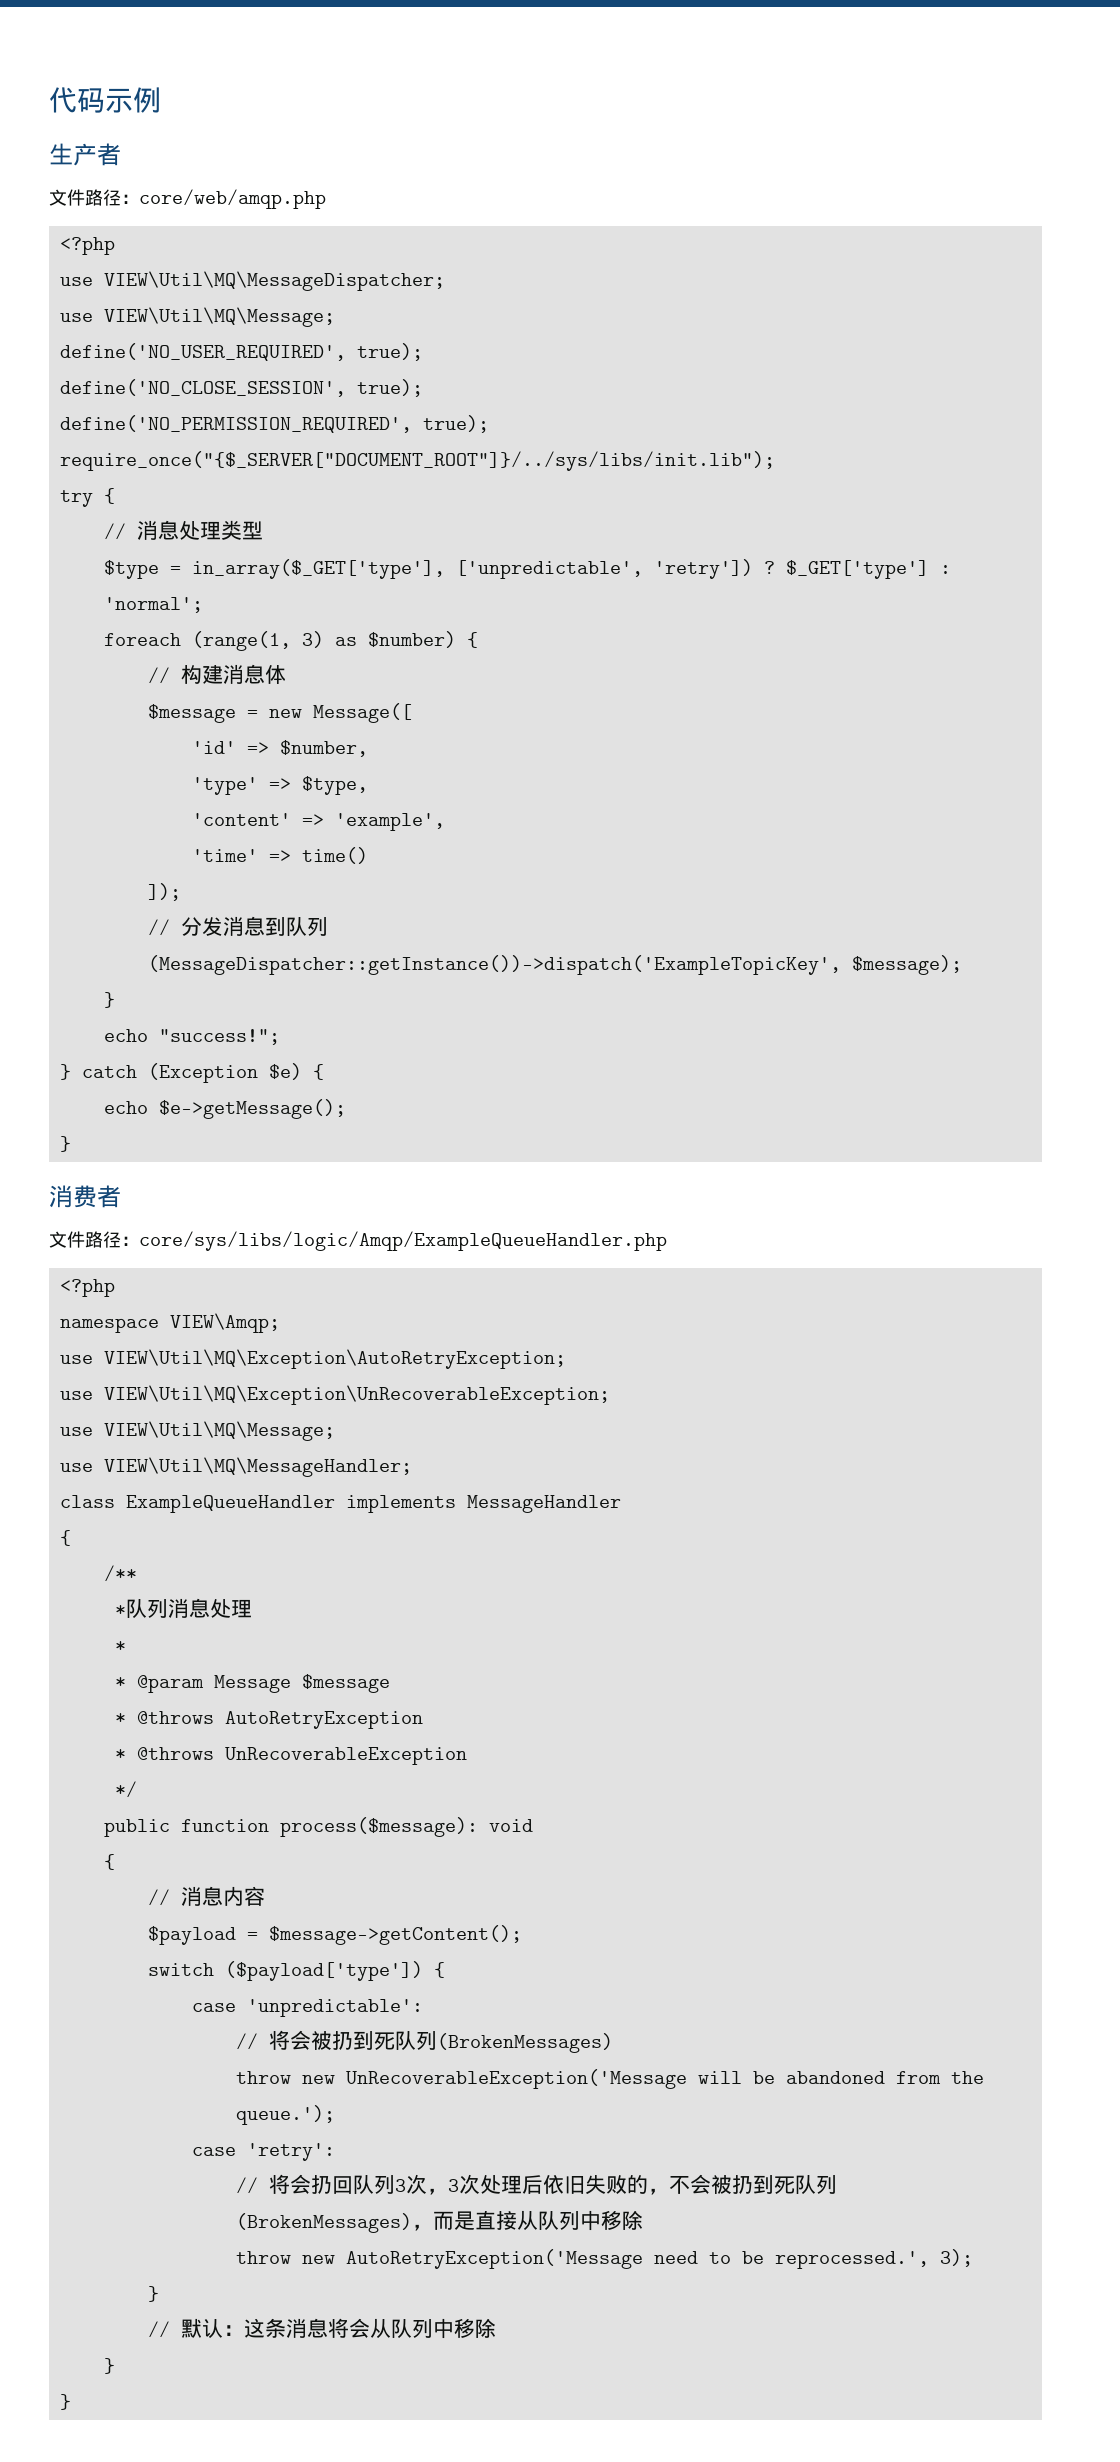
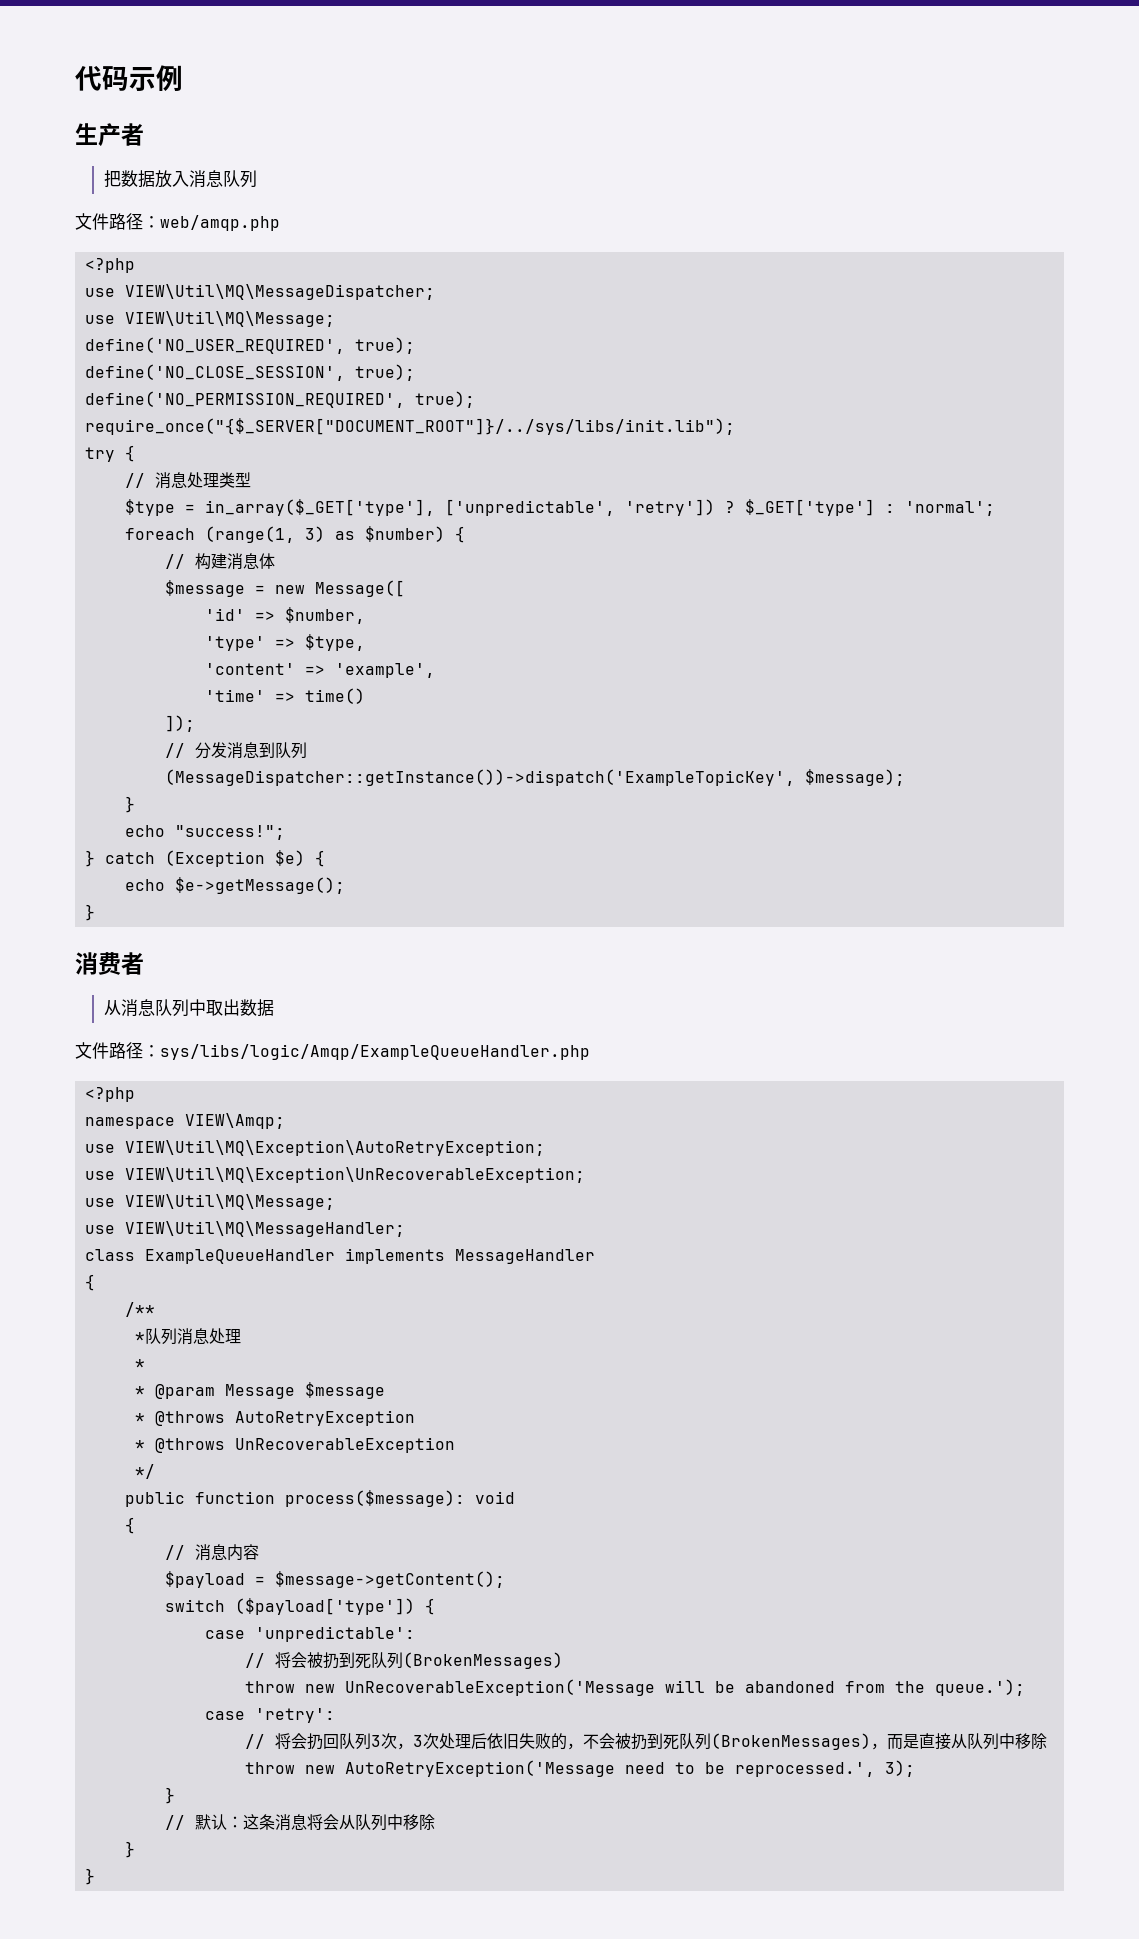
- 文件路径：core/web/amqp.php
+ 把数据放入消息队列
+ 文件路径：web/amqp.php
- 文件路径：core/sys/libs/logic/Amqp/ExampleQueueHandler.php
+ 从消息队列中取出数据
+ 文件路径：sys/libs/logic/Amqp/ExampleQueueHandler.php

